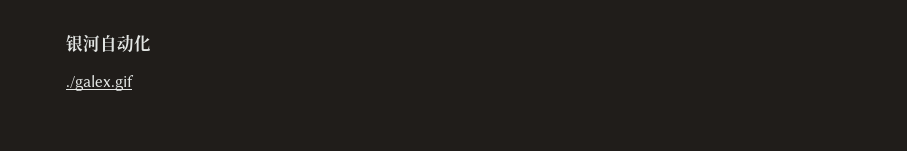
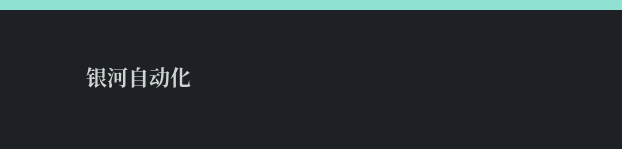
- ./galex.gif

